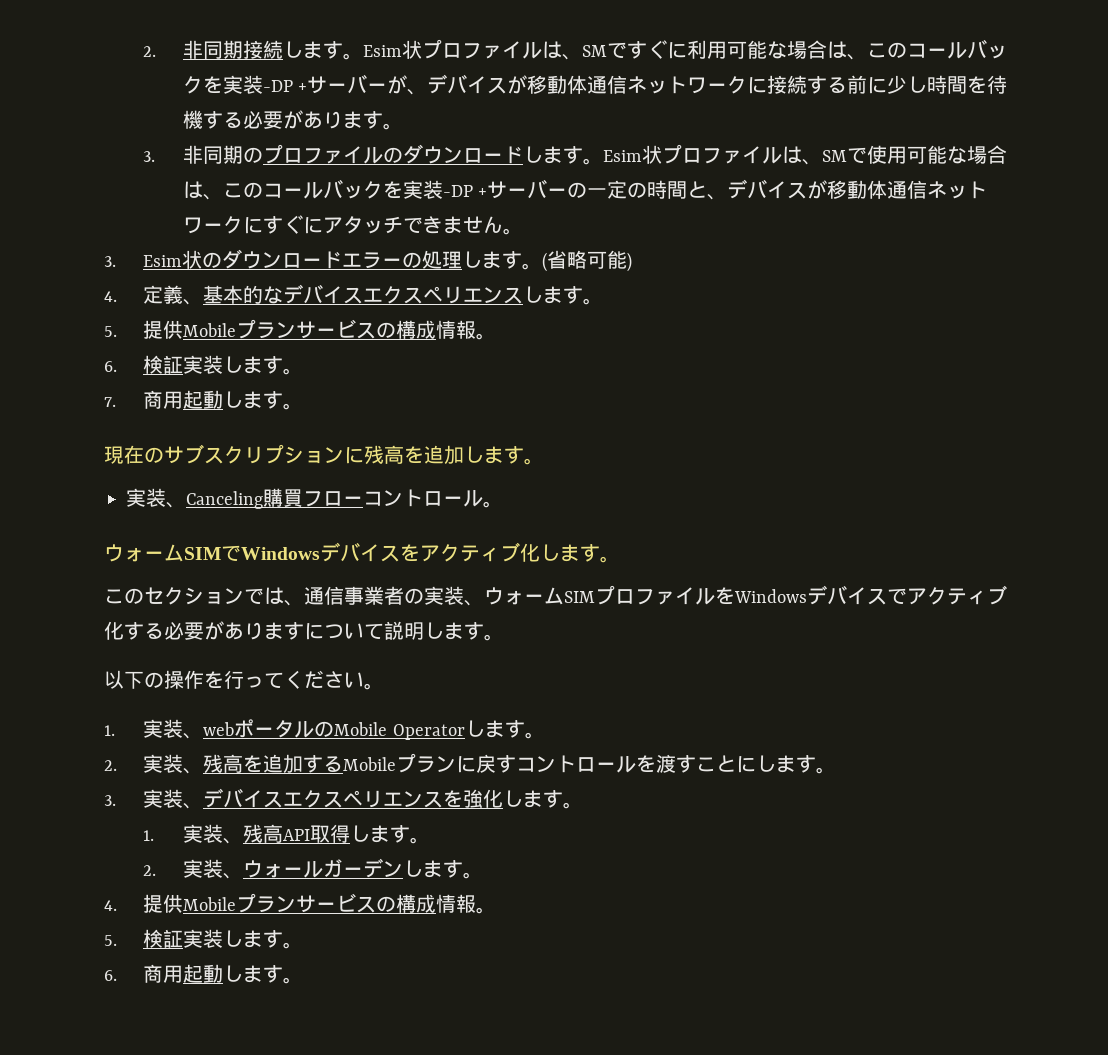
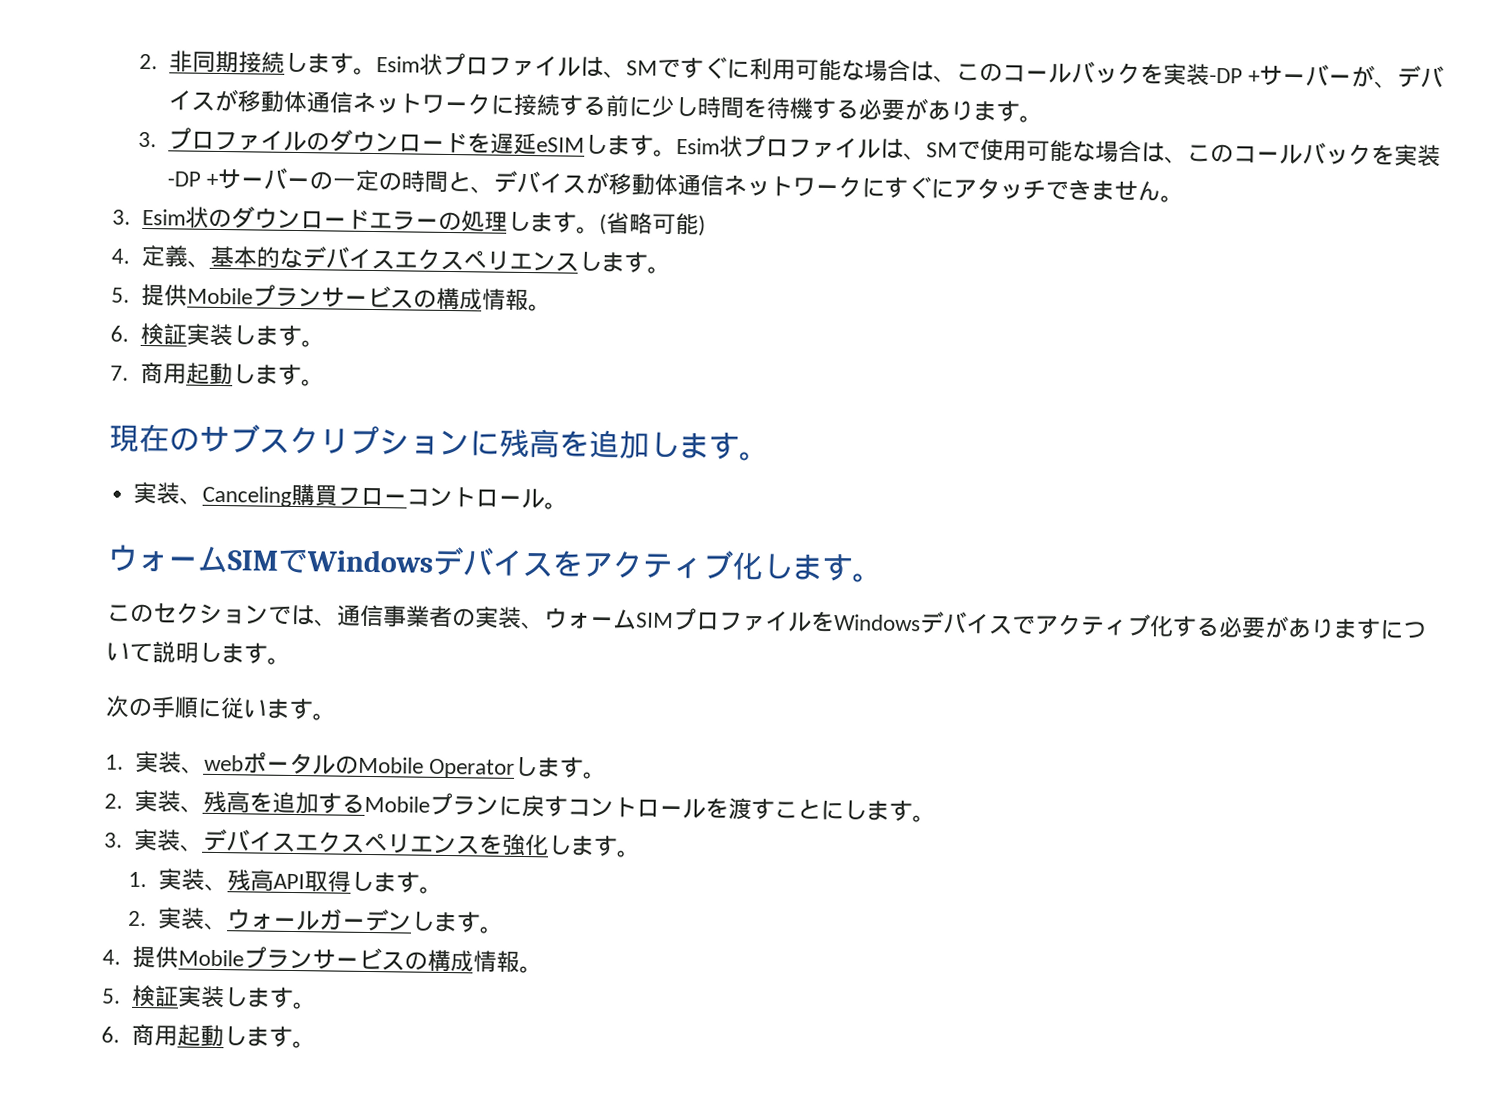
- 3.非同期のプロファイルのダウンロードします。
+ 3.プロファイルのダウンロードを遅延eSIMします。
- 以下の操作を行ってください。
+ 次の手順に従います。

